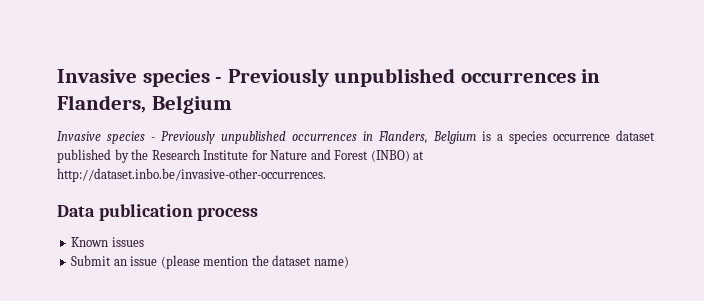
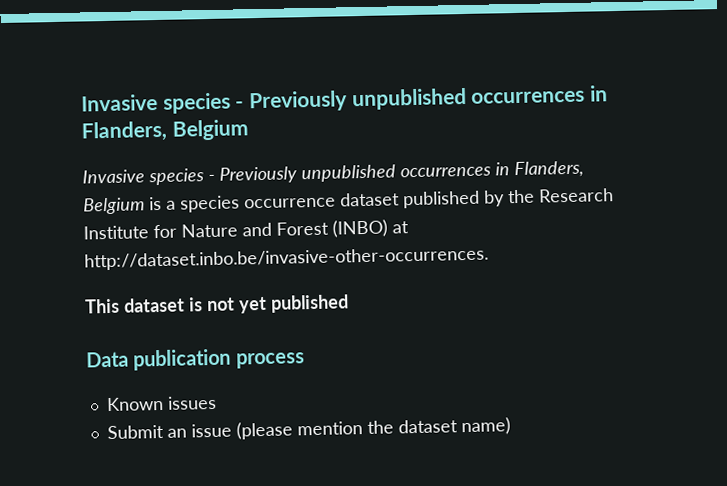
+ This dataset is not yet published

